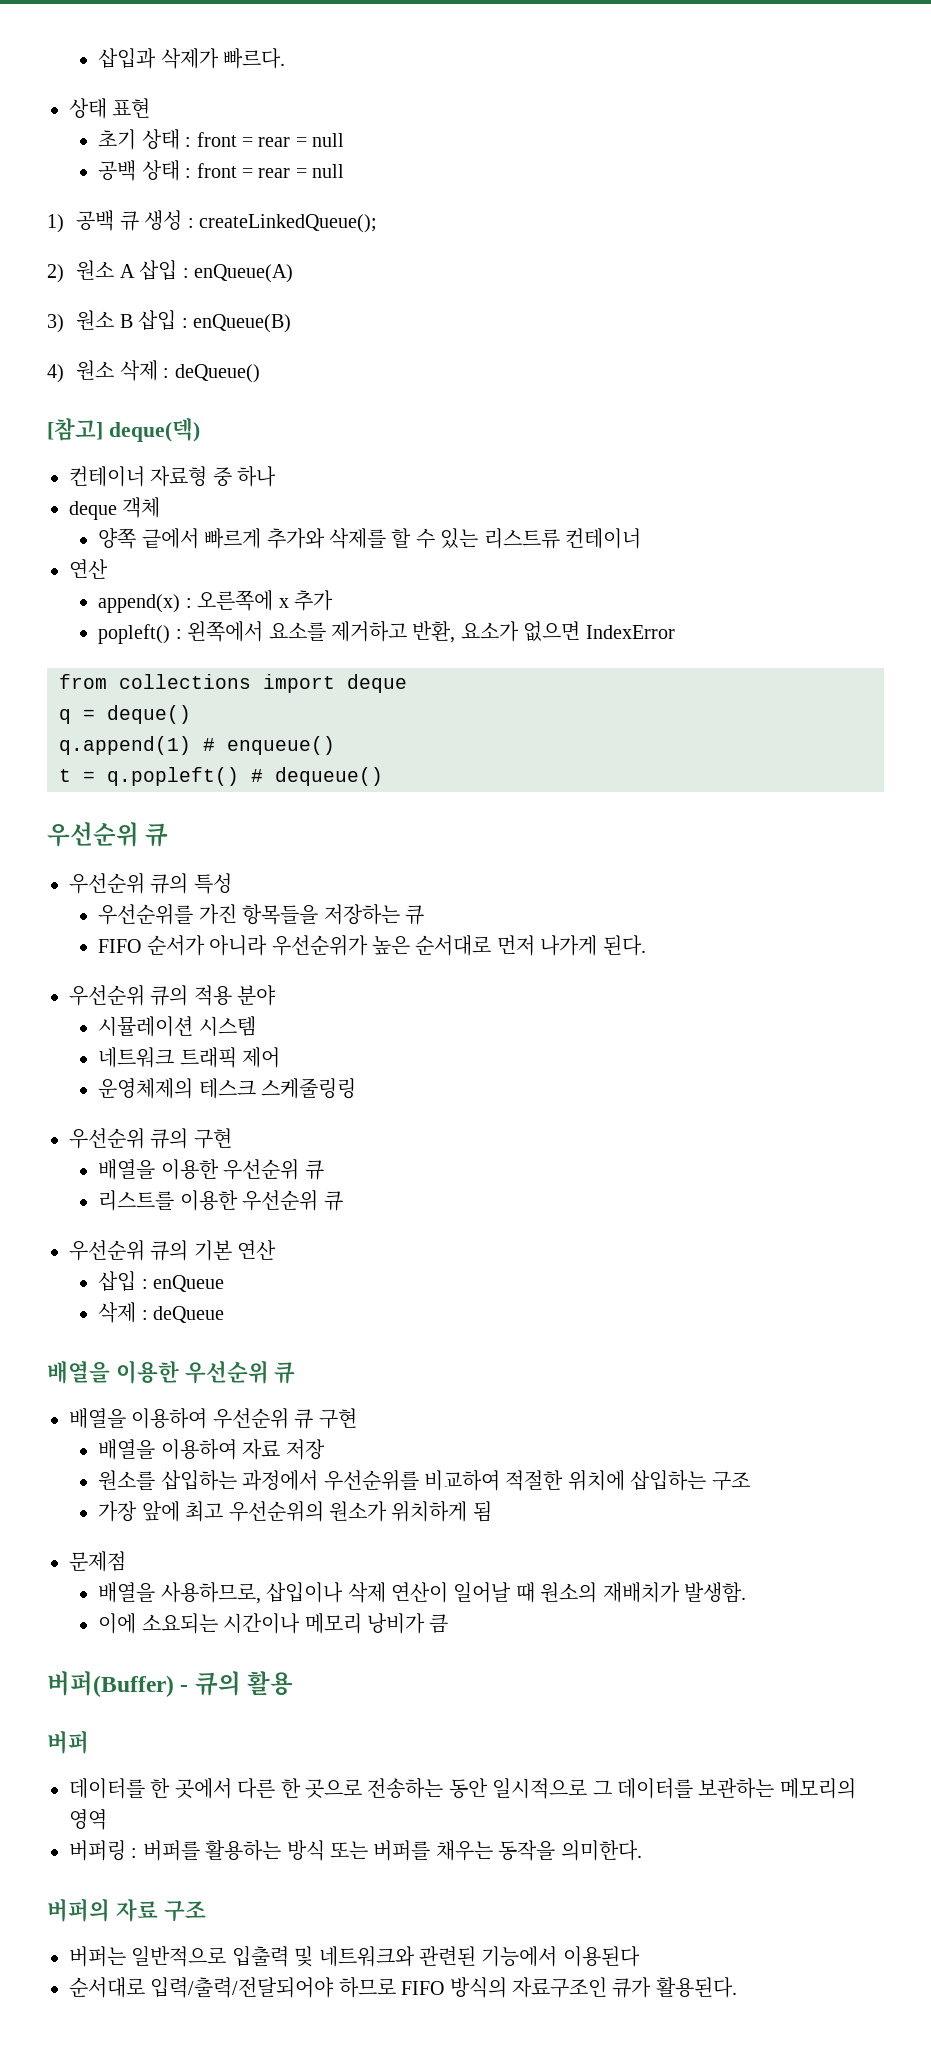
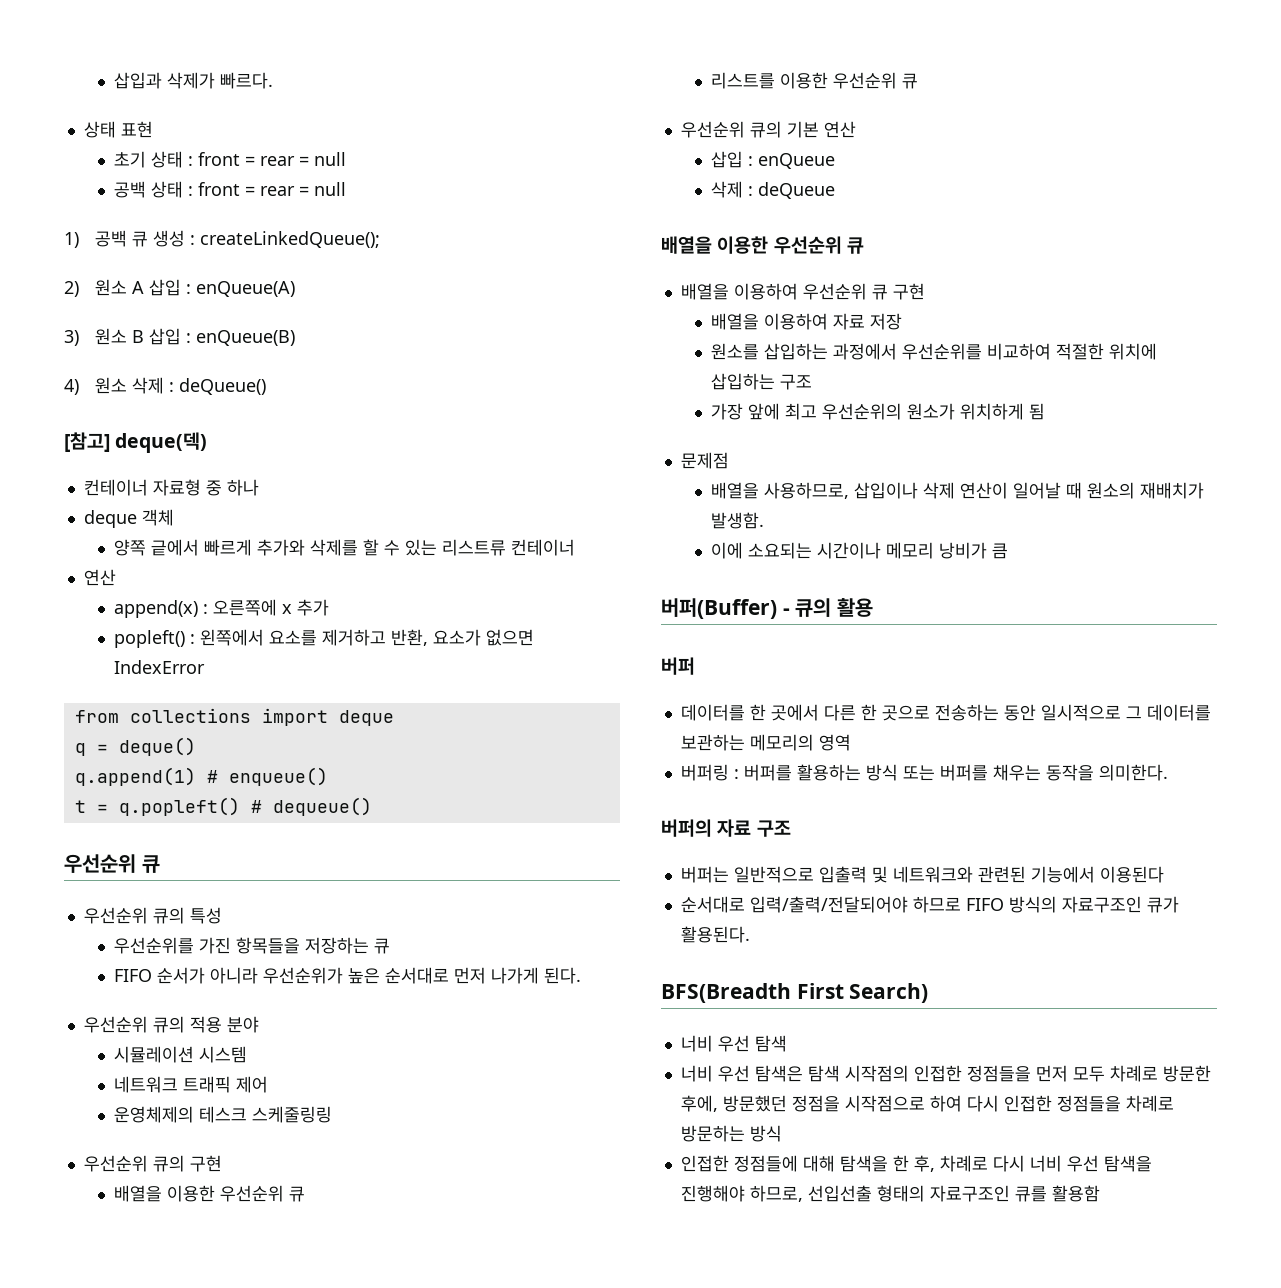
+ BFS(Breadth First Search)
+ 너비 우선 탐색
+ 너비 우선 탐색은 탐색 시작점의 인접한 정점들을 먼저 모두 차례로 방문한 후에, 방문했던 정점을 시작점으로 하여 다시 인접한 정점들을 차례로 방문하는 방식
+ 인접한 정점들에 대해 탐색을 한 후, 차례로 다시 너비 우선 탐색을 진행해야 하므로, 선입선출 형태의 자료구조인 큐를 활용함

